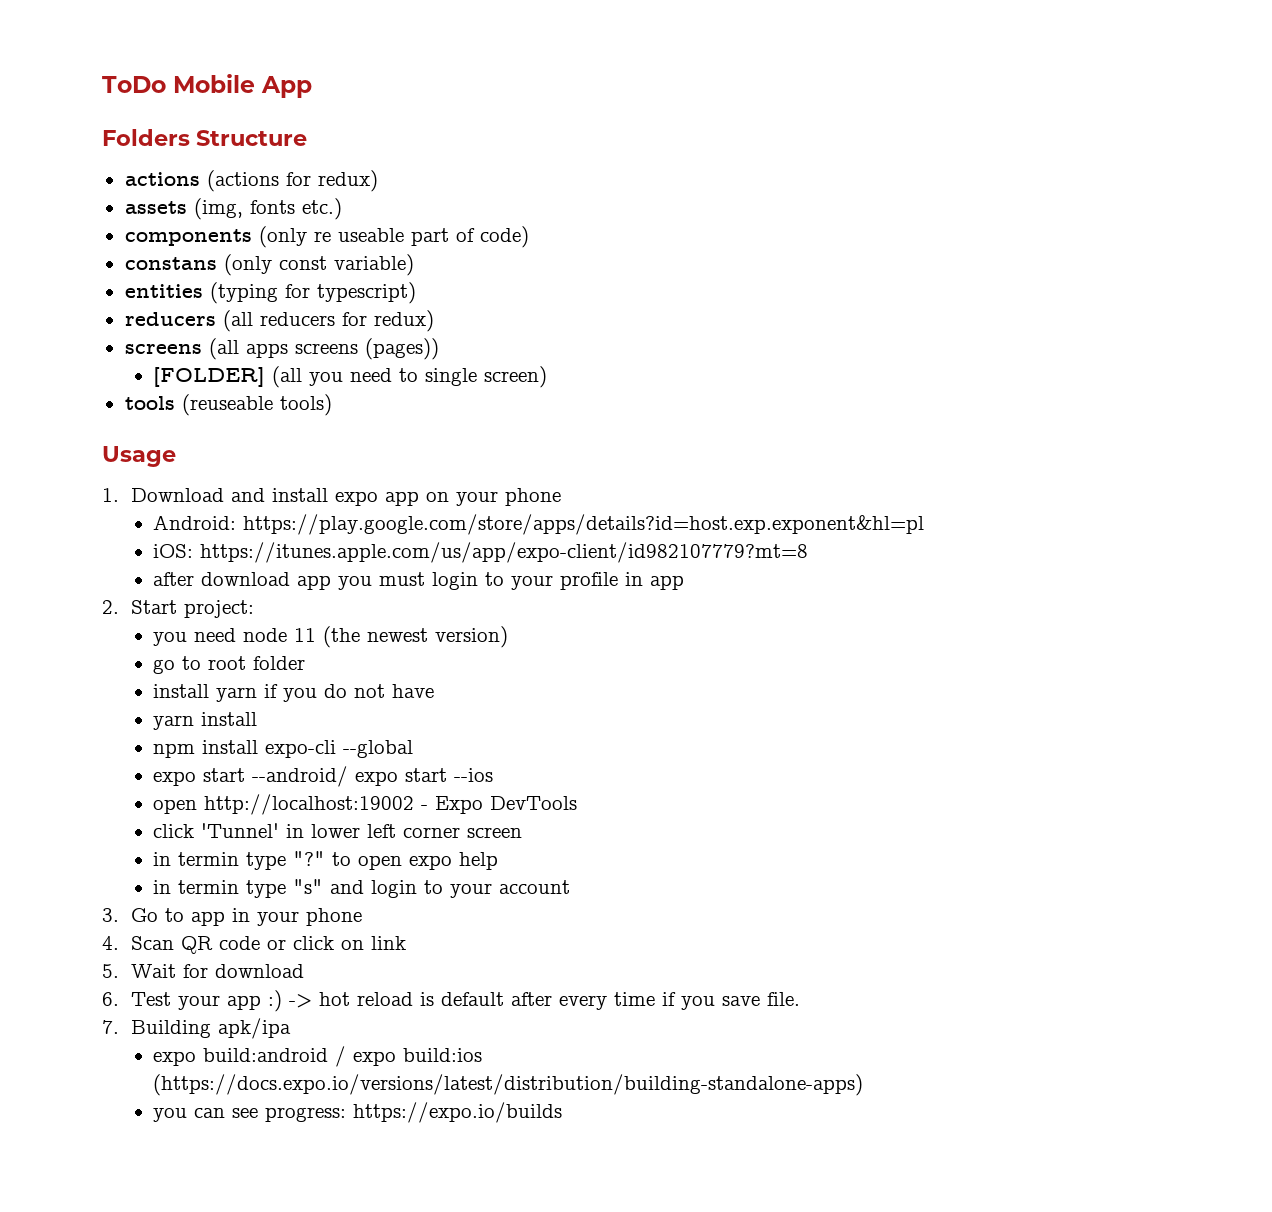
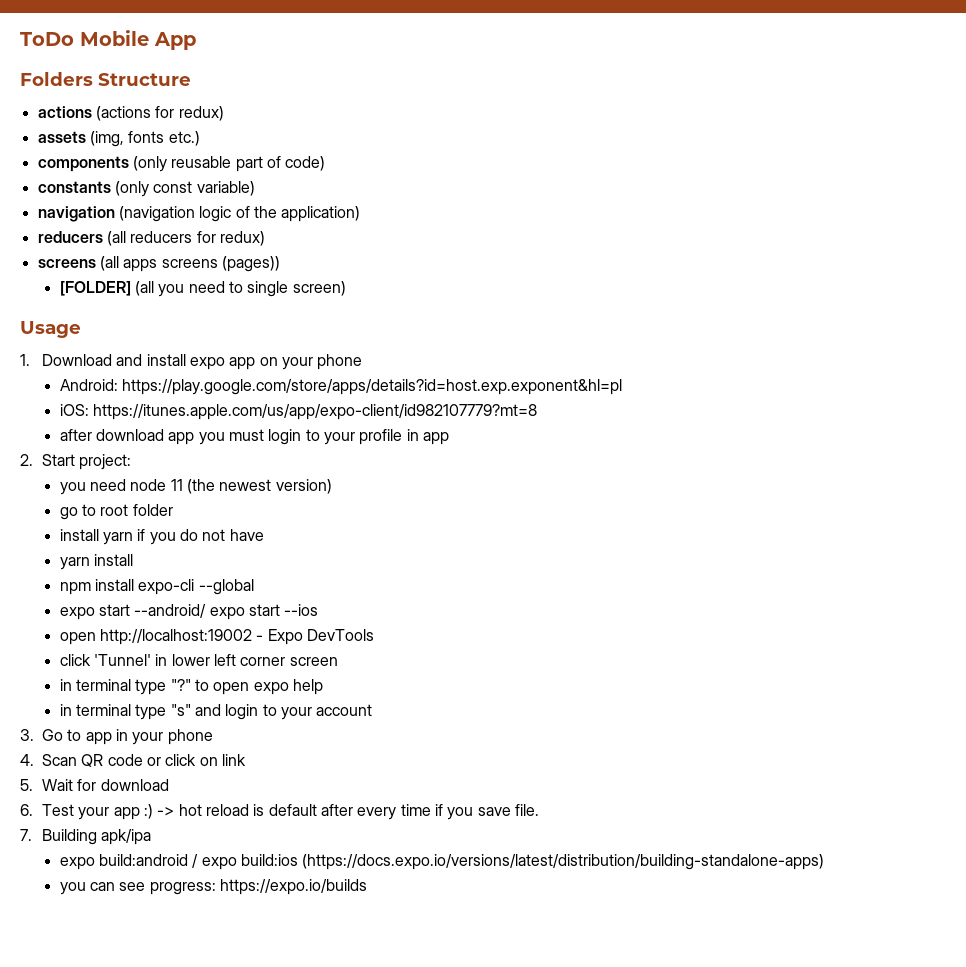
- components (only re useable part of code)
+ components (only reusable part of code)
- constans (only const variable)
+ constants (only const variable)
- entities (typing for typescript)
+ navigation (navigation logic of the application)
- tools (reuseable tools)
- in termin type "?" to open expo help
+ in terminal type "?" to open expo help
- in termin type "s" and login to your account
+ in terminal type "s" and login to your account

